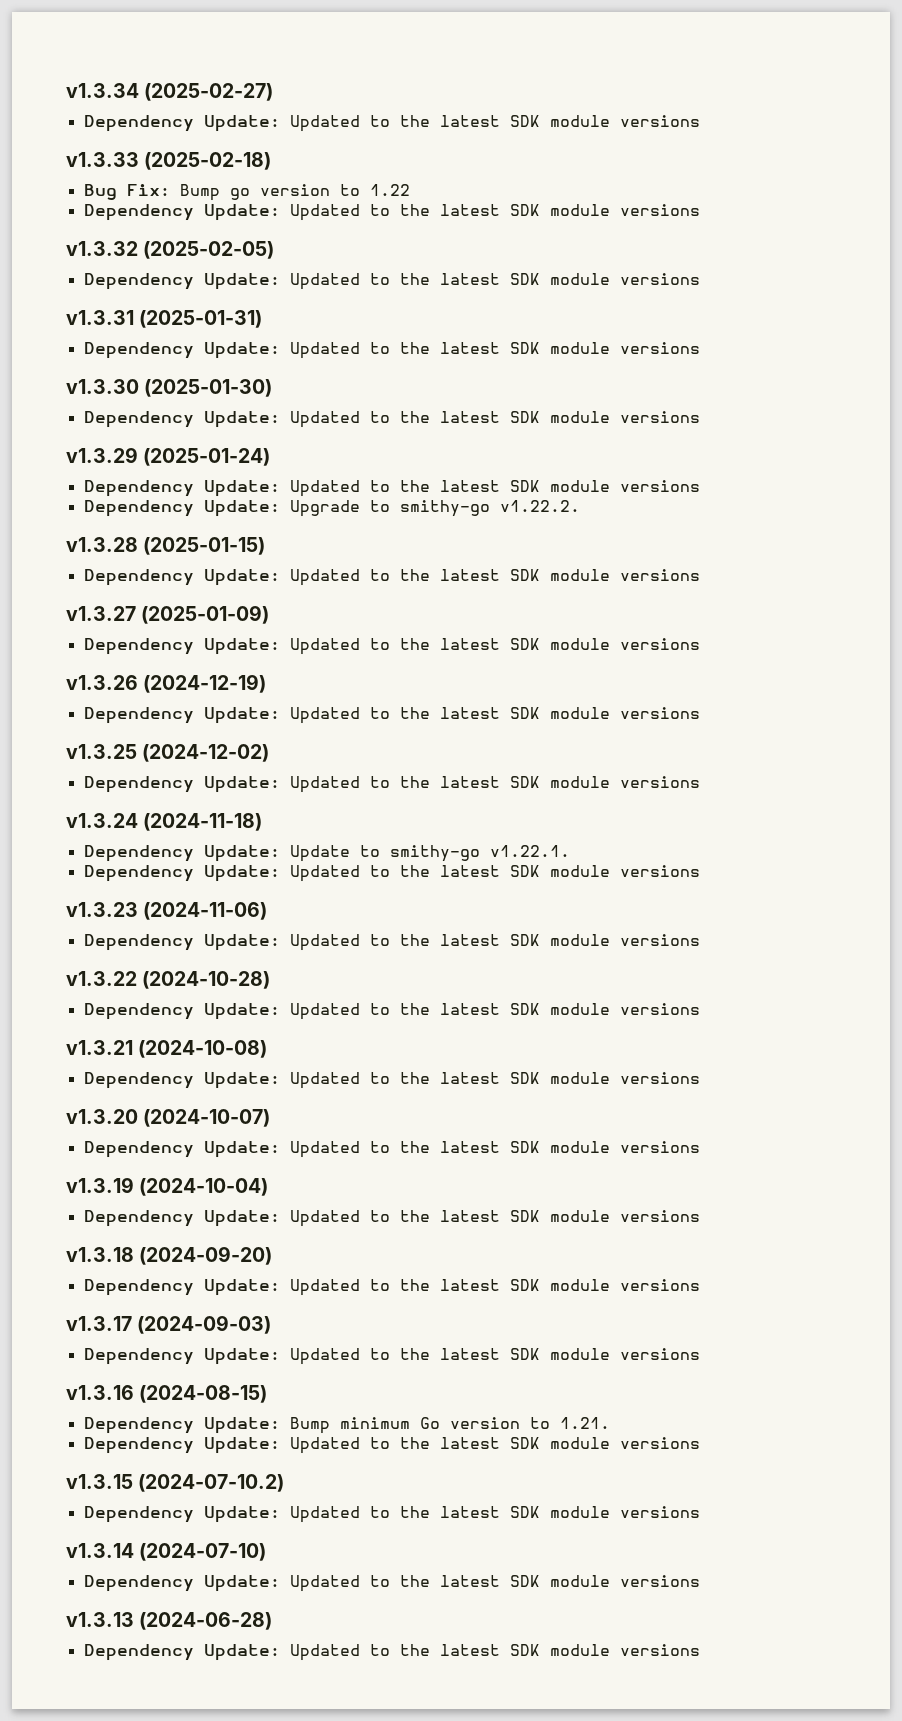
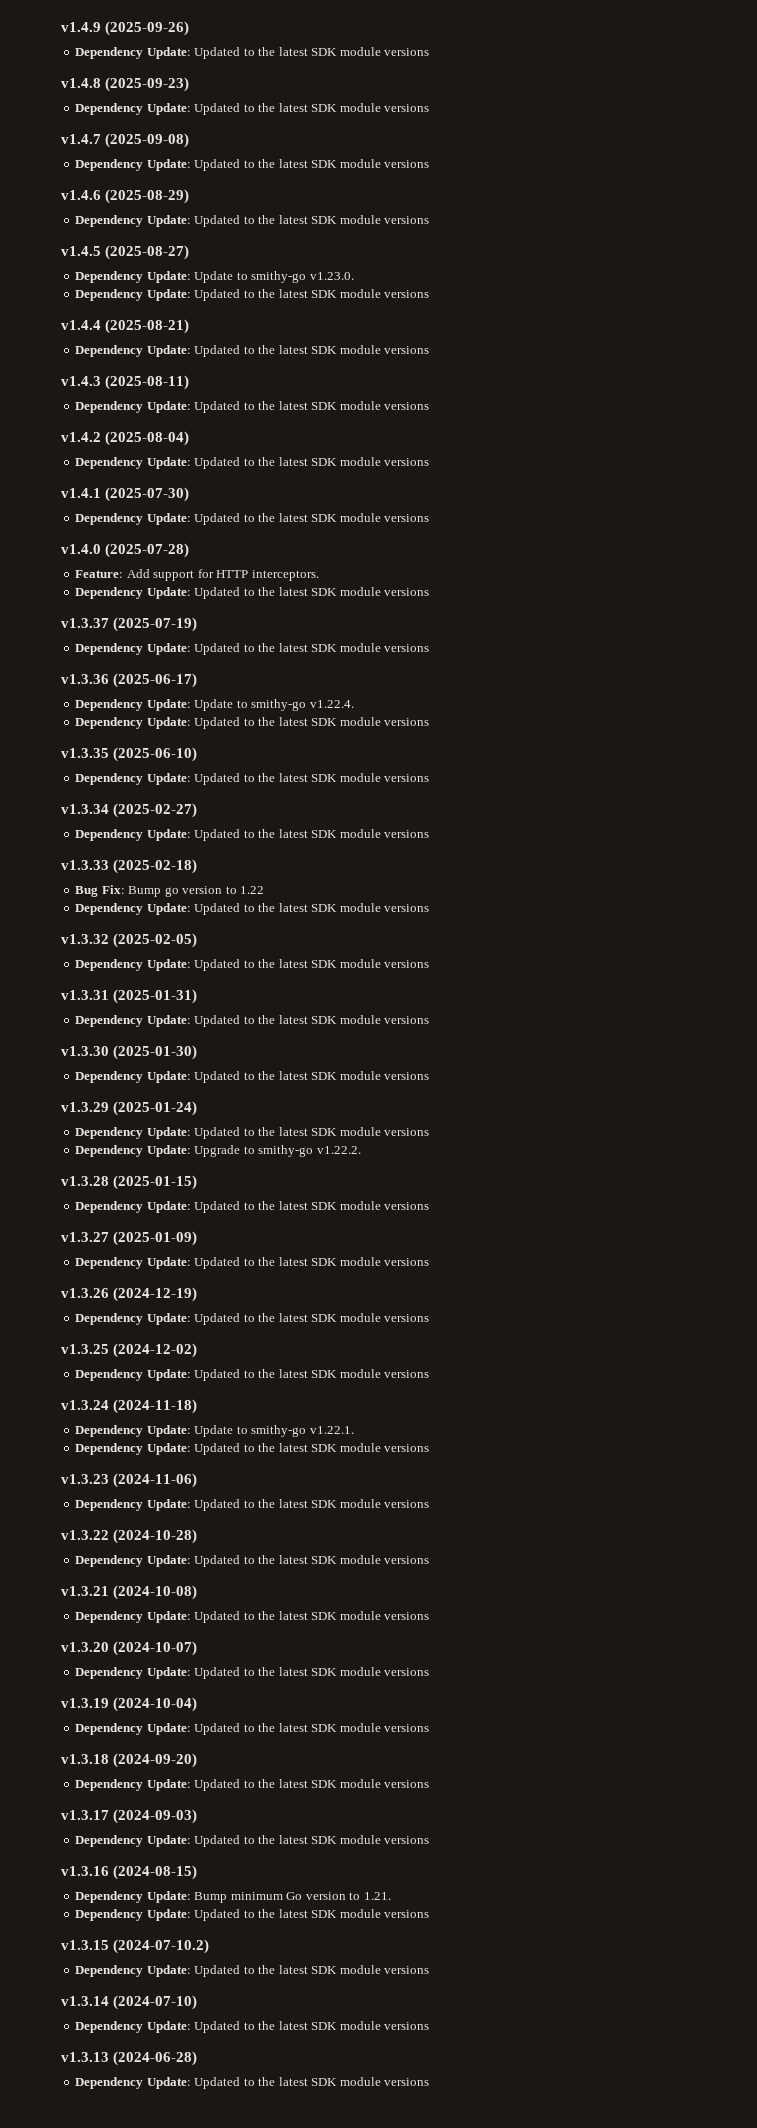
+ v1.4.9 (2025-09-26)
+ Dependency Update: Updated to the latest SDK module versions
+ v1.4.8 (2025-09-23)
+ Dependency Update: Updated to the latest SDK module versions
+ v1.4.7 (2025-09-08)
+ Dependency Update: Updated to the latest SDK module versions
+ v1.4.6 (2025-08-29)
+ Dependency Update: Updated to the latest SDK module versions
+ v1.4.5 (2025-08-27)
+ Dependency Update: Update to smithy-go v1.23.0.
+ Dependency Update: Updated to the latest SDK module versions
+ v1.4.4 (2025-08-21)
+ Dependency Update: Updated to the latest SDK module versions
+ v1.4.3 (2025-08-11)
+ Dependency Update: Updated to the latest SDK module versions
+ v1.4.2 (2025-08-04)
+ Dependency Update: Updated to the latest SDK module versions
+ v1.4.1 (2025-07-30)
+ Dependency Update: Updated to the latest SDK module versions
+ v1.4.0 (2025-07-28)
+ Feature: Add support for HTTP interceptors.
+ Dependency Update: Updated to the latest SDK module versions
+ v1.3.37 (2025-07-19)
+ Dependency Update: Updated to the latest SDK module versions
+ v1.3.36 (2025-06-17)
+ Dependency Update: Update to smithy-go v1.22.4.
+ Dependency Update: Updated to the latest SDK module versions
+ v1.3.35 (2025-06-10)
+ Dependency Update: Updated to the latest SDK module versions

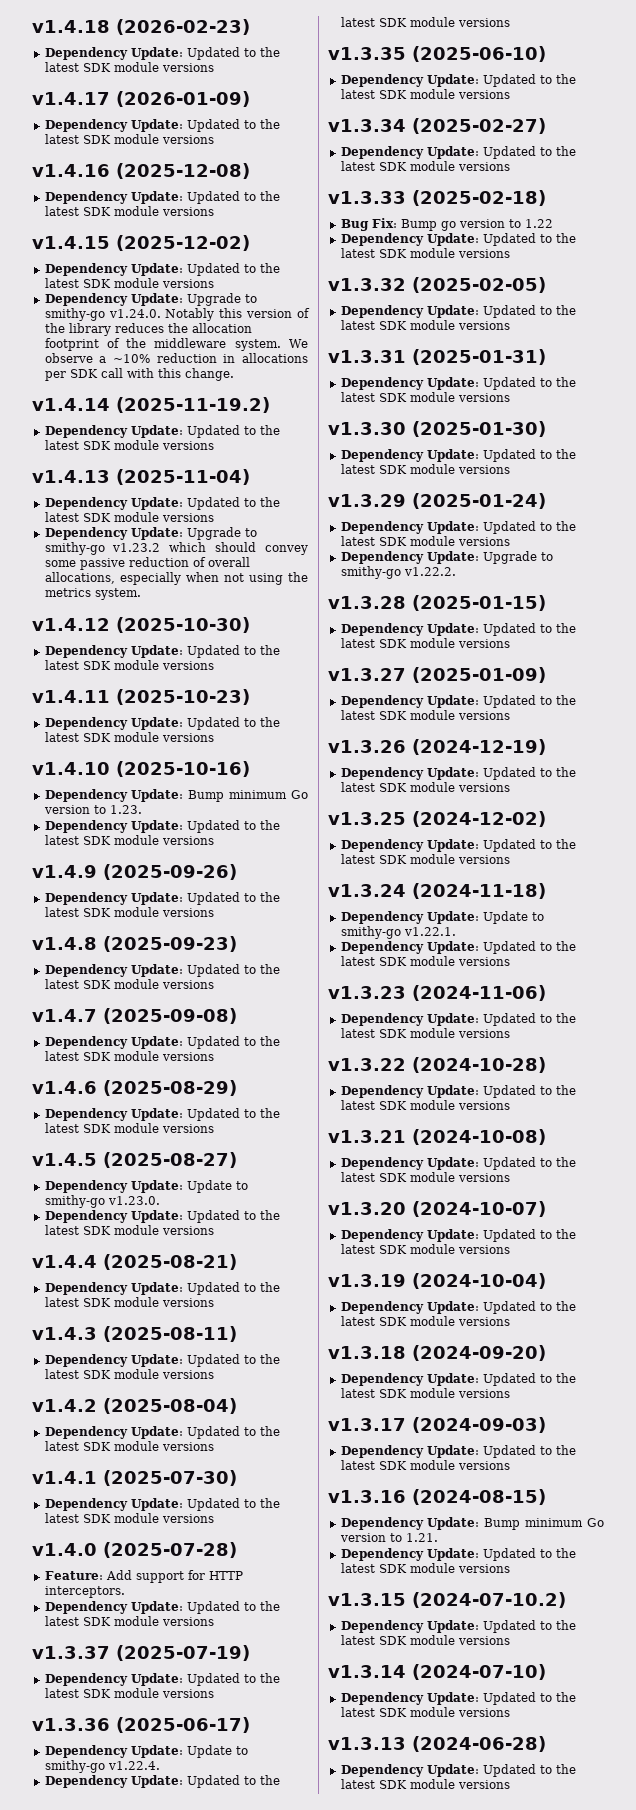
+ v1.4.18 (2026-02-23)
+ Dependency Update: Updated to the latest SDK module versions
+ v1.4.17 (2026-01-09)
+ Dependency Update: Updated to the latest SDK module versions
+ v1.4.16 (2025-12-08)
+ Dependency Update: Updated to the latest SDK module versions
+ v1.4.15 (2025-12-02)
+ Dependency Update: Updated to the latest SDK module versions
+ Dependency Update: Upgrade to smithy-go v1.24.0. Notably this version of the library reduces the allocation footprint of the middleware system. We observe a ~10% reduction in allocations per SDK call with this change.
+ v1.4.14 (2025-11-19.2)
+ Dependency Update: Updated to the latest SDK module versions
+ v1.4.13 (2025-11-04)
+ Dependency Update: Updated to the latest SDK module versions
+ Dependency Update: Upgrade to smithy-go v1.23.2 which should convey some passive reduction of overall allocations, especially when not using the metrics system.
+ v1.4.12 (2025-10-30)
+ Dependency Update: Updated to the latest SDK module versions
+ v1.4.11 (2025-10-23)
+ Dependency Update: Updated to the latest SDK module versions
+ v1.4.10 (2025-10-16)
+ Dependency Update: Bump minimum Go version to 1.23.
+ Dependency Update: Updated to the latest SDK module versions

